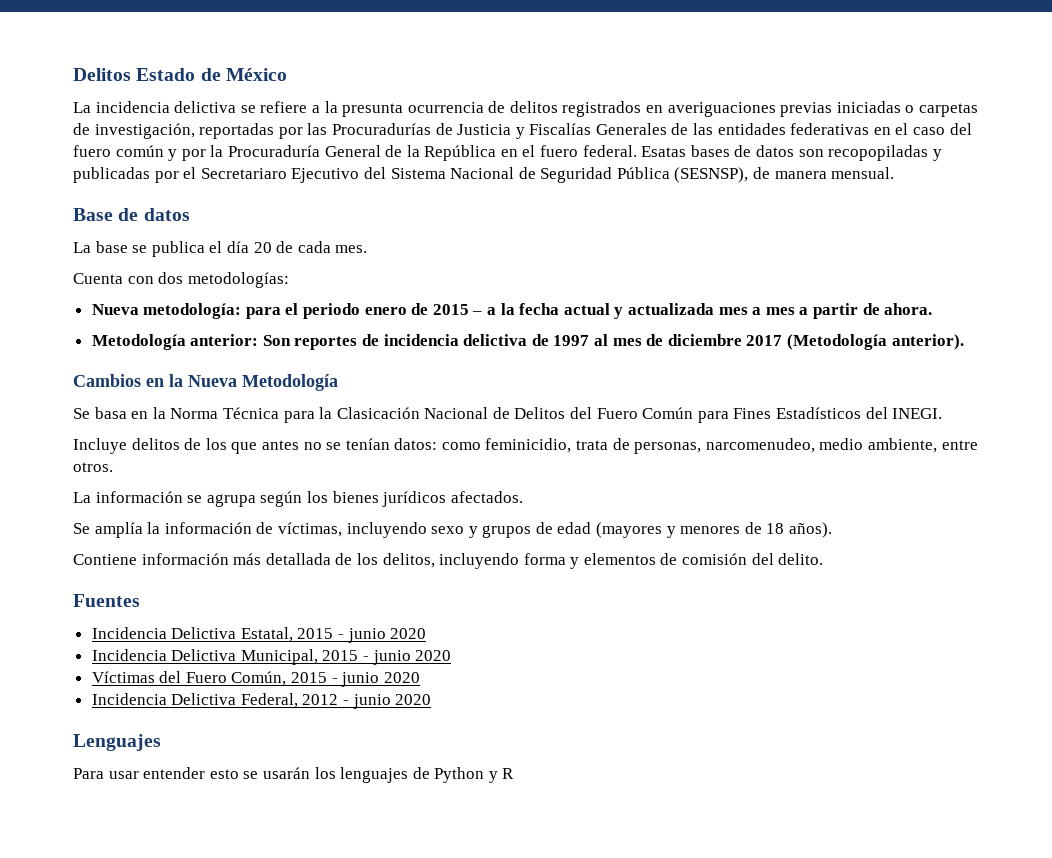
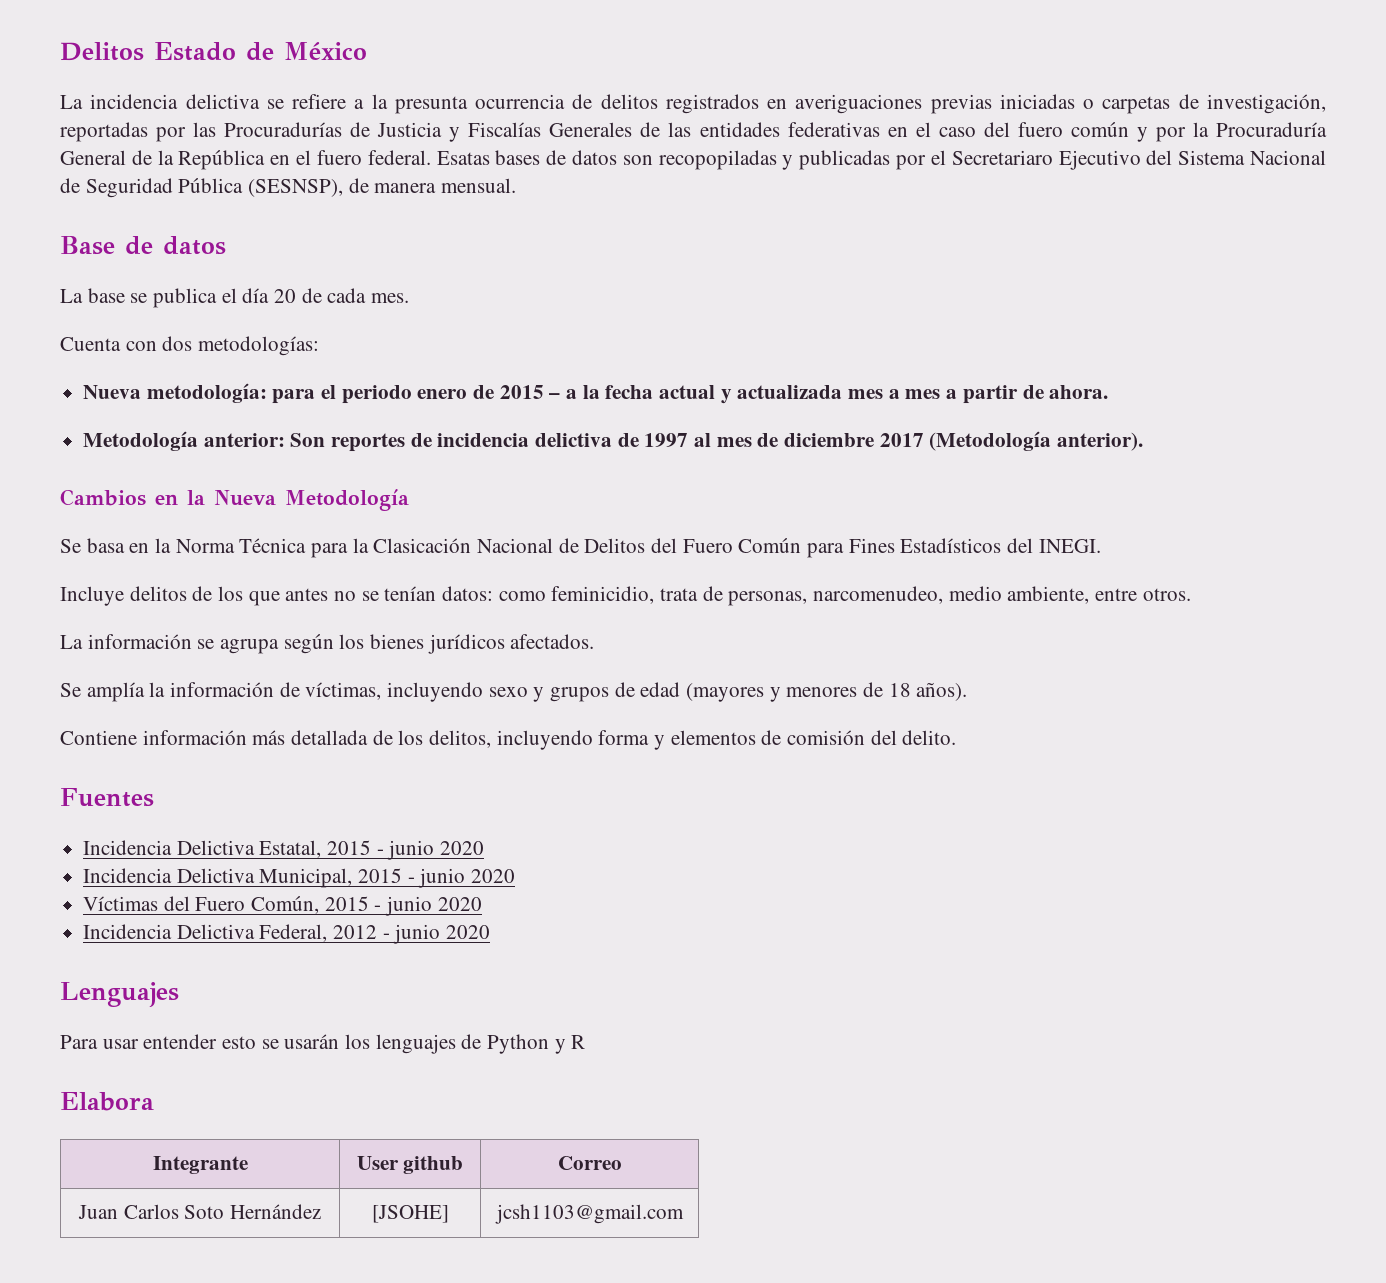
+ Elabora
+ Integrante | User github | Correo
+ Juan Carlos Soto Hernández | [JSOHE] | jcsh1103@gmail.com

